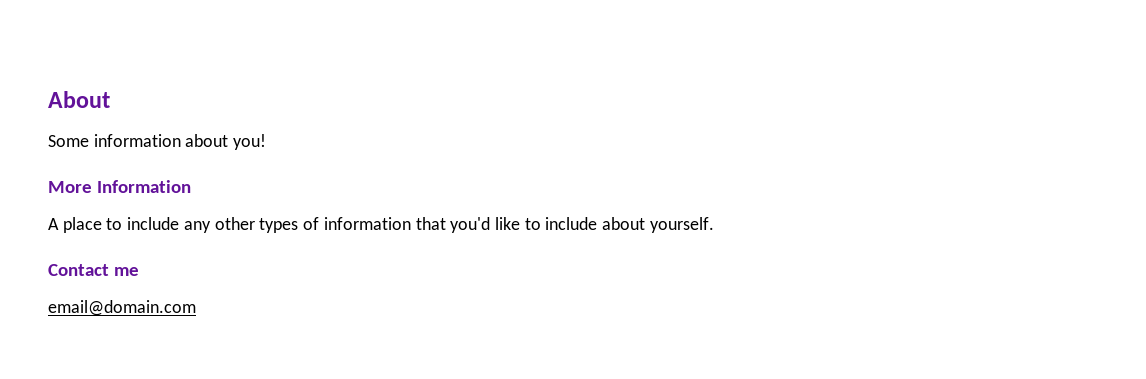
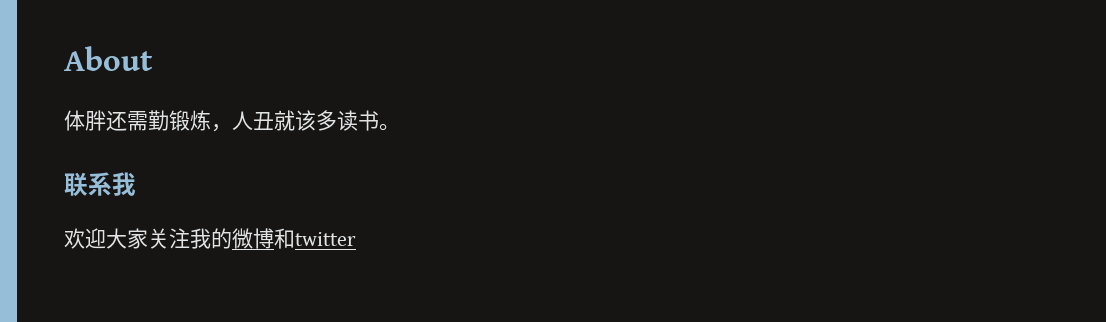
- Some information about you!
- More Information
- A place to include any other types of information that you'd like to include about yourself.
- Contact me
- email@domain.com
+ 体胖还需勤锻炼，人丑就该多读书。
+ 联系我
+ 欢迎大家关注我的微博和twitter

